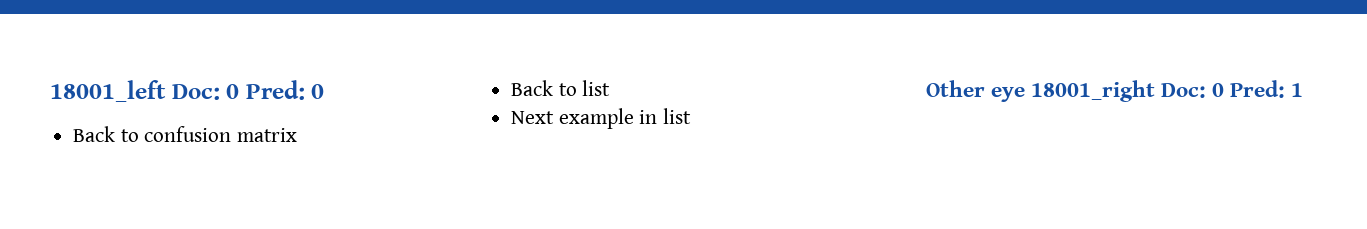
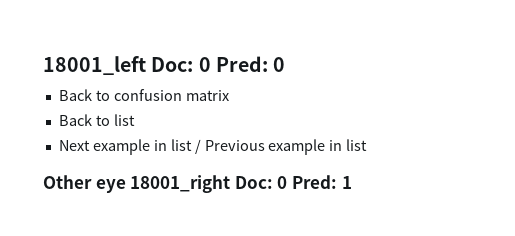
- Next example in list
+ Next example in list / Previous example in list

